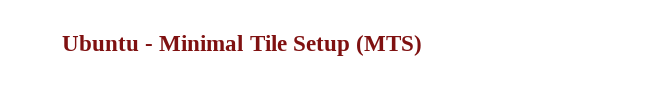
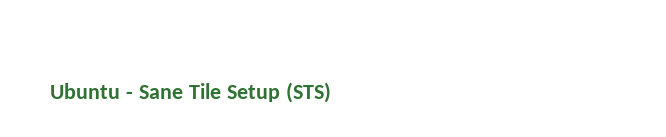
- Ubuntu - Minimal Tile Setup (MTS)
+ Ubuntu - Sane Tile Setup (STS)

